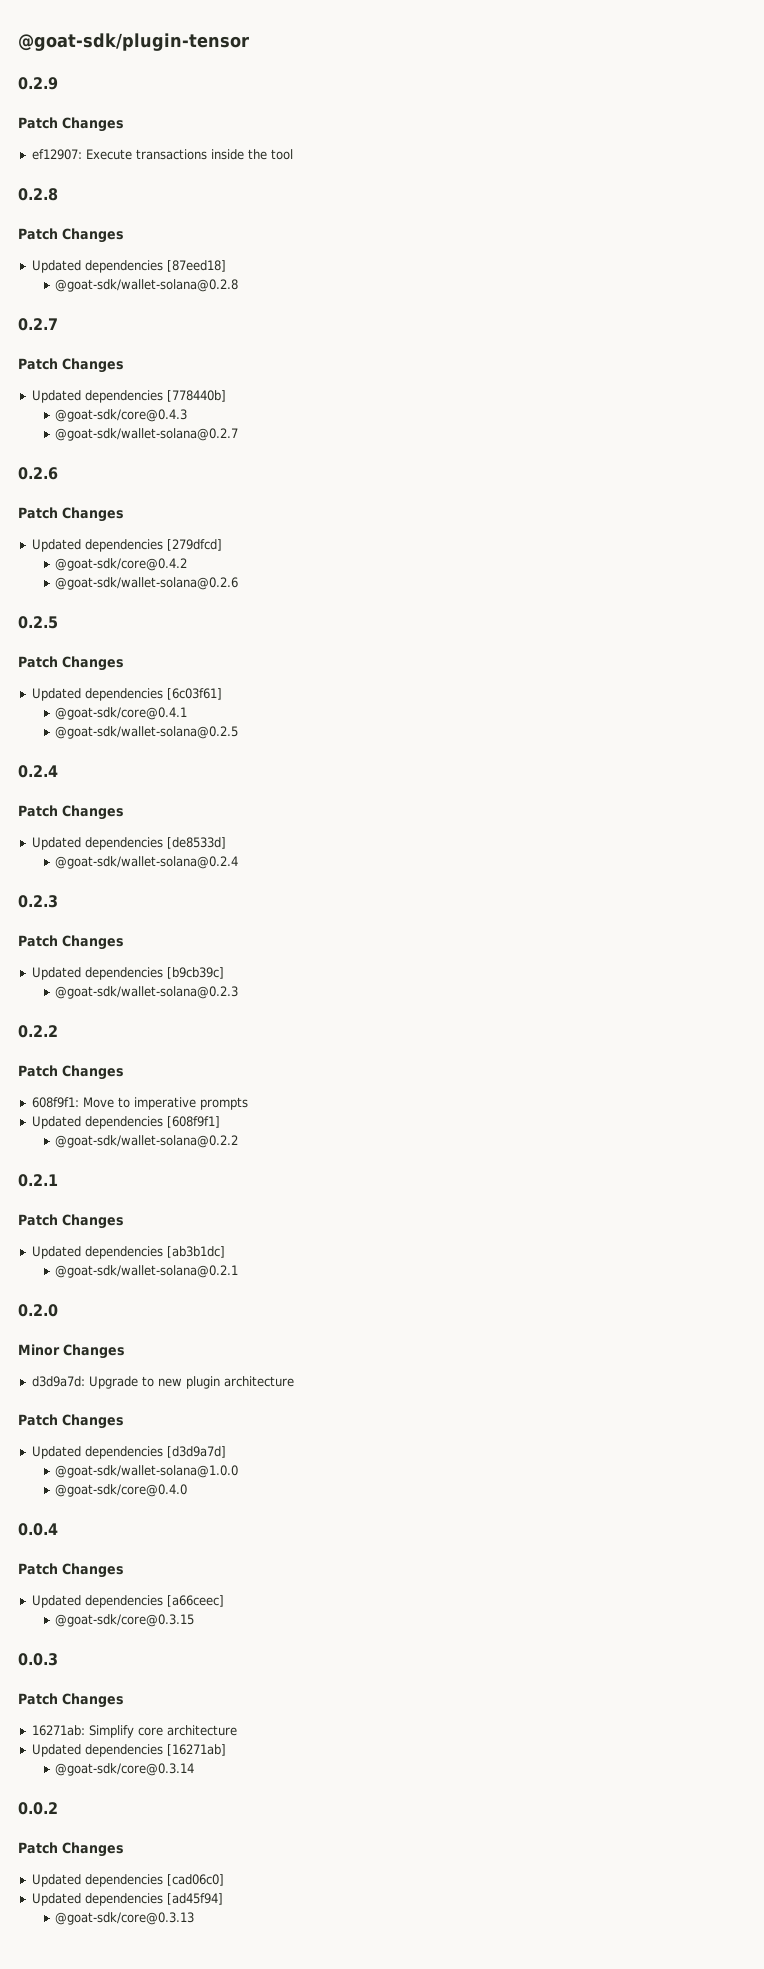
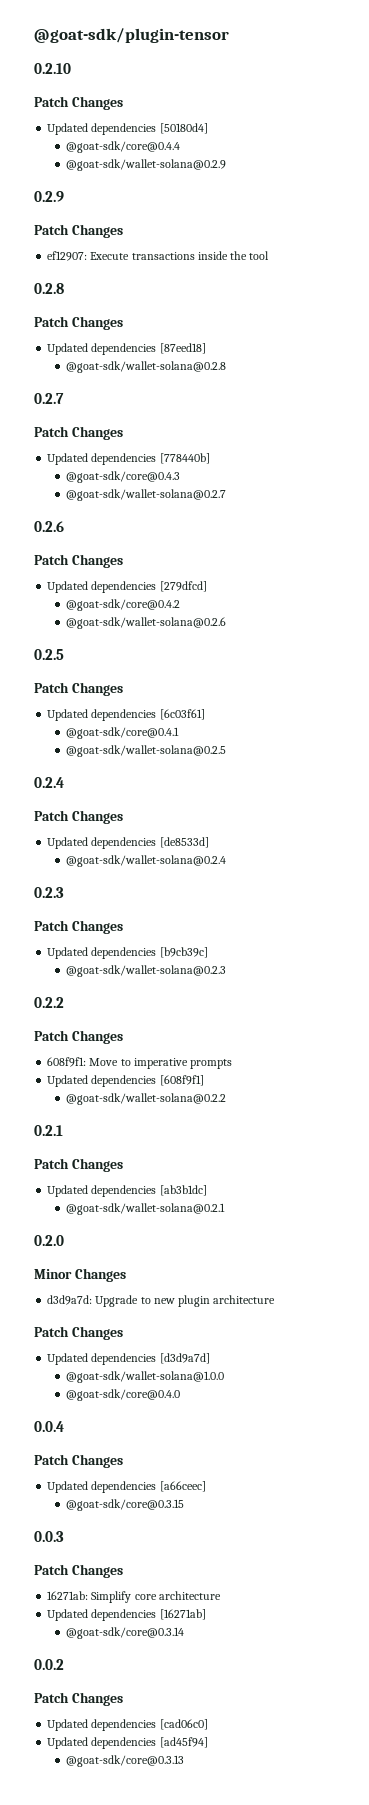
+ 0.2.10
+ Patch Changes
+ Updated dependencies [50180d4]
+ @goat-sdk/core@0.4.4
+ @goat-sdk/wallet-solana@0.2.9

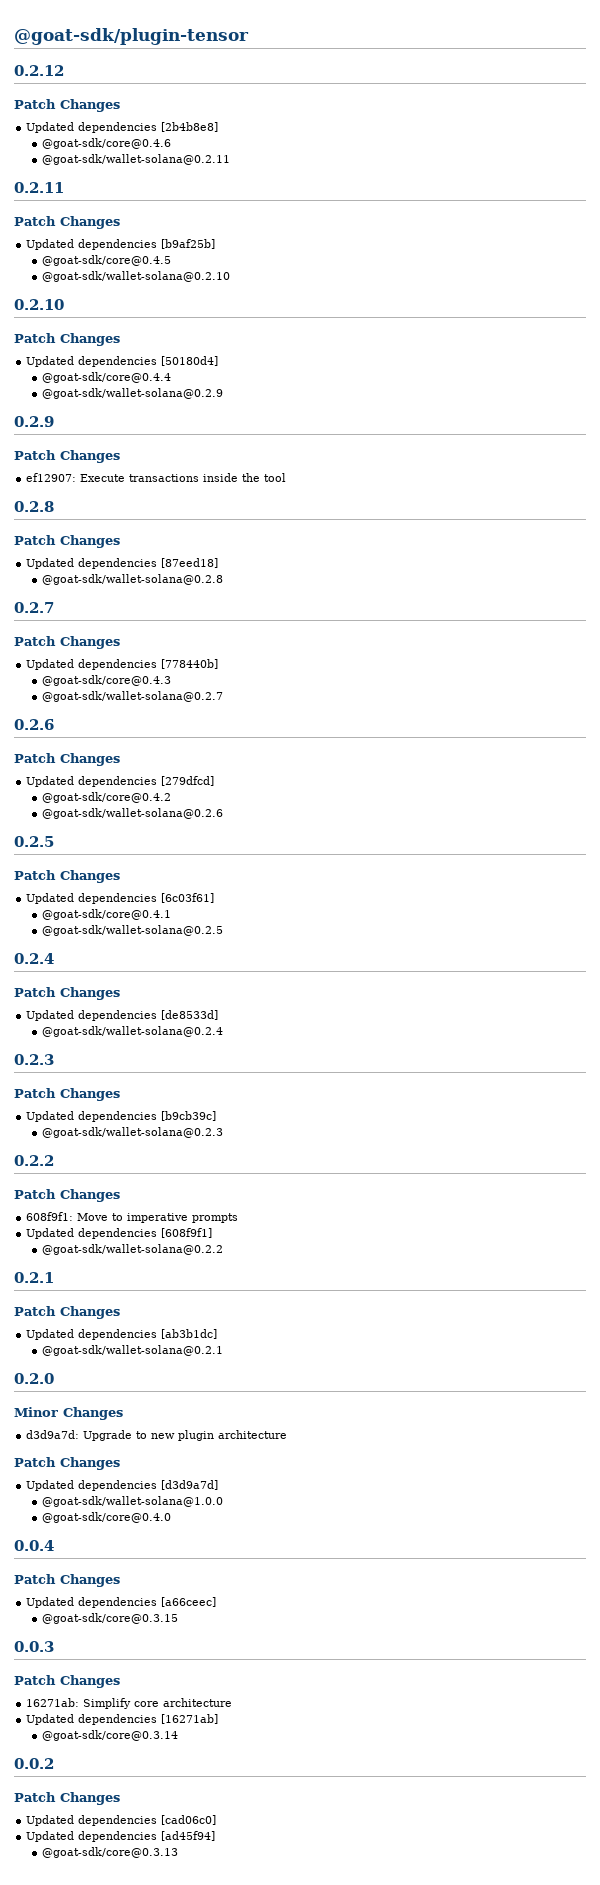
+ 0.2.12
+ Patch Changes
+ Updated dependencies [2b4b8e8]
+ @goat-sdk/core@0.4.6
+ @goat-sdk/wallet-solana@0.2.11
+ 0.2.11
+ Patch Changes
+ Updated dependencies [b9af25b]
+ @goat-sdk/core@0.4.5
+ @goat-sdk/wallet-solana@0.2.10

